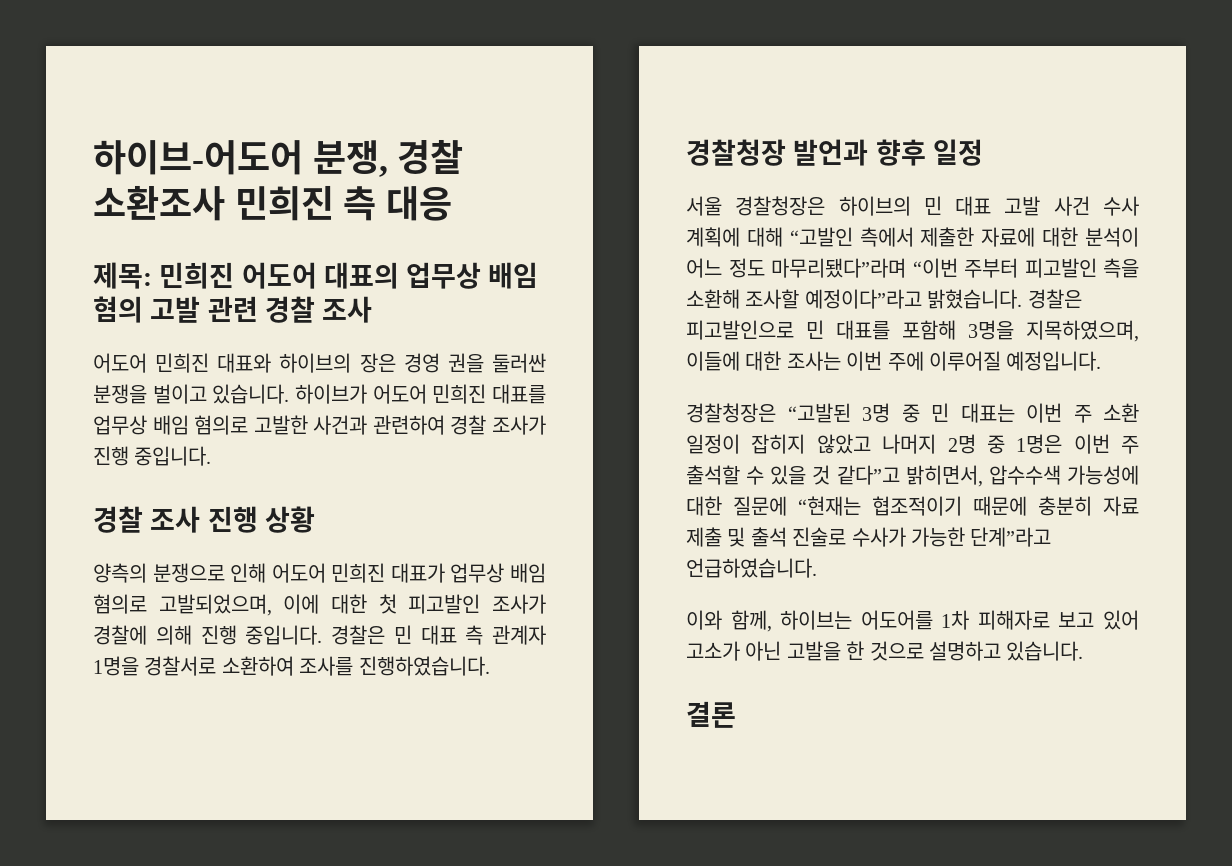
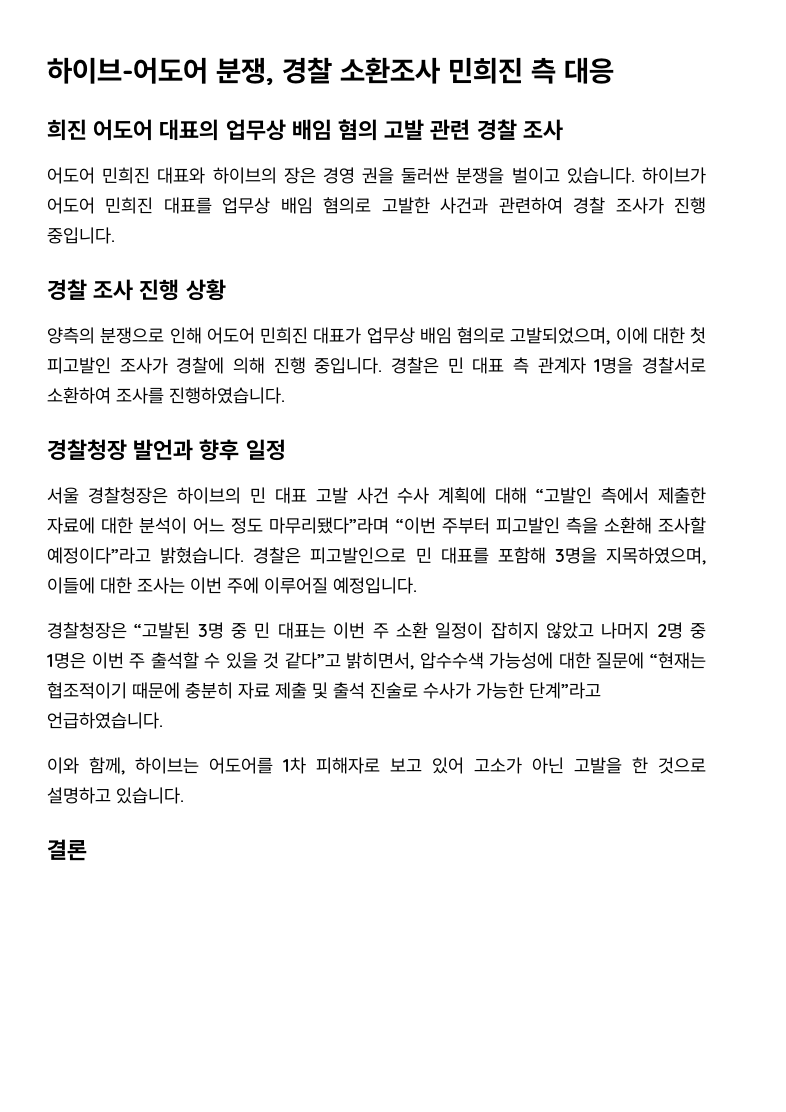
- 제목: 민희진 어도어 대표의 업무상 배임 혐의 고발 관련 경찰 조사
+ 희진 어도어 대표의 업무상 배임 혐의 고발 관련 경찰 조사

